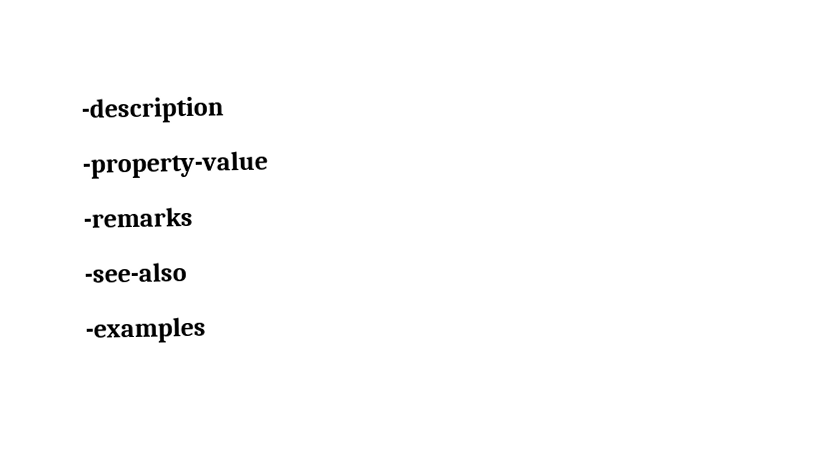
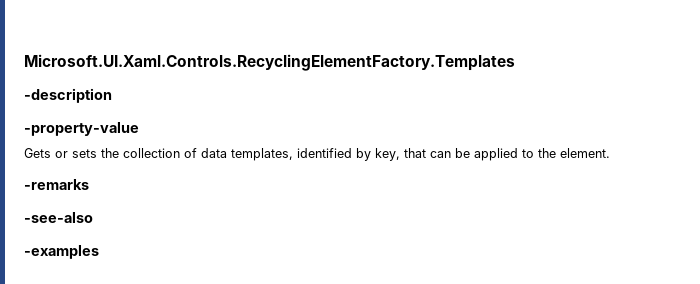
+ Microsoft.UI.Xaml.Controls.RecyclingElementFactory.Templates
+ Gets or sets the collection of data templates, identified by key, that can be applied to the element.

